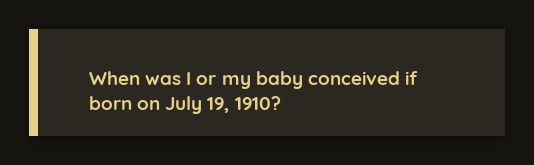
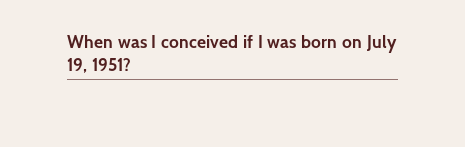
- When was I or my baby conceived if born on July 19, 1910?
+ When was I conceived if I was born on July 19, 1951?

